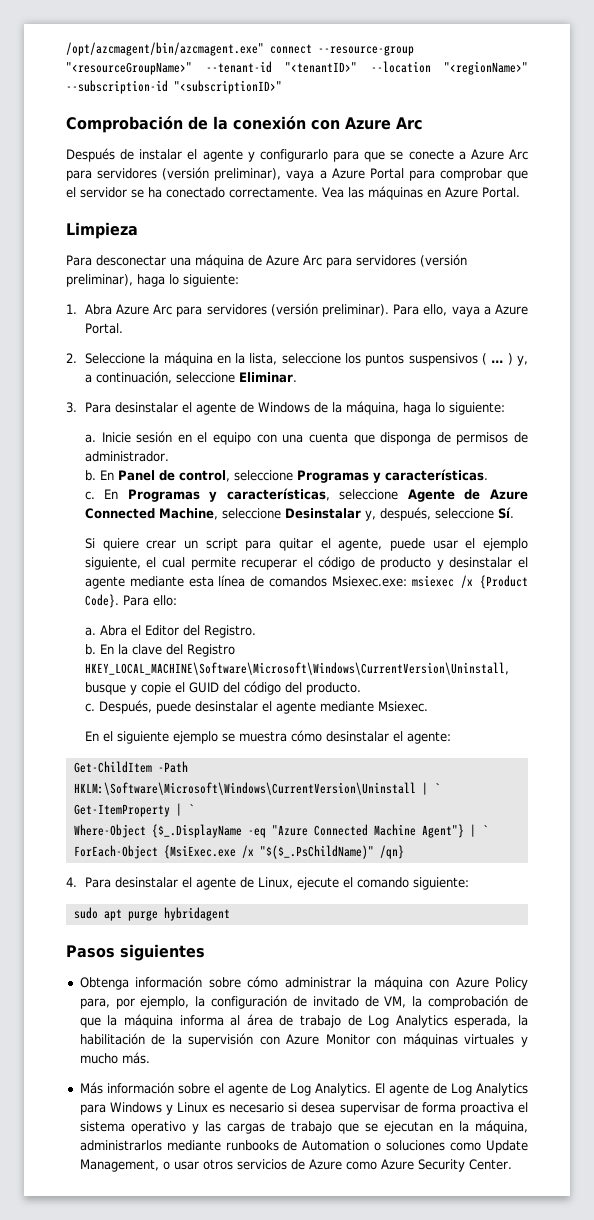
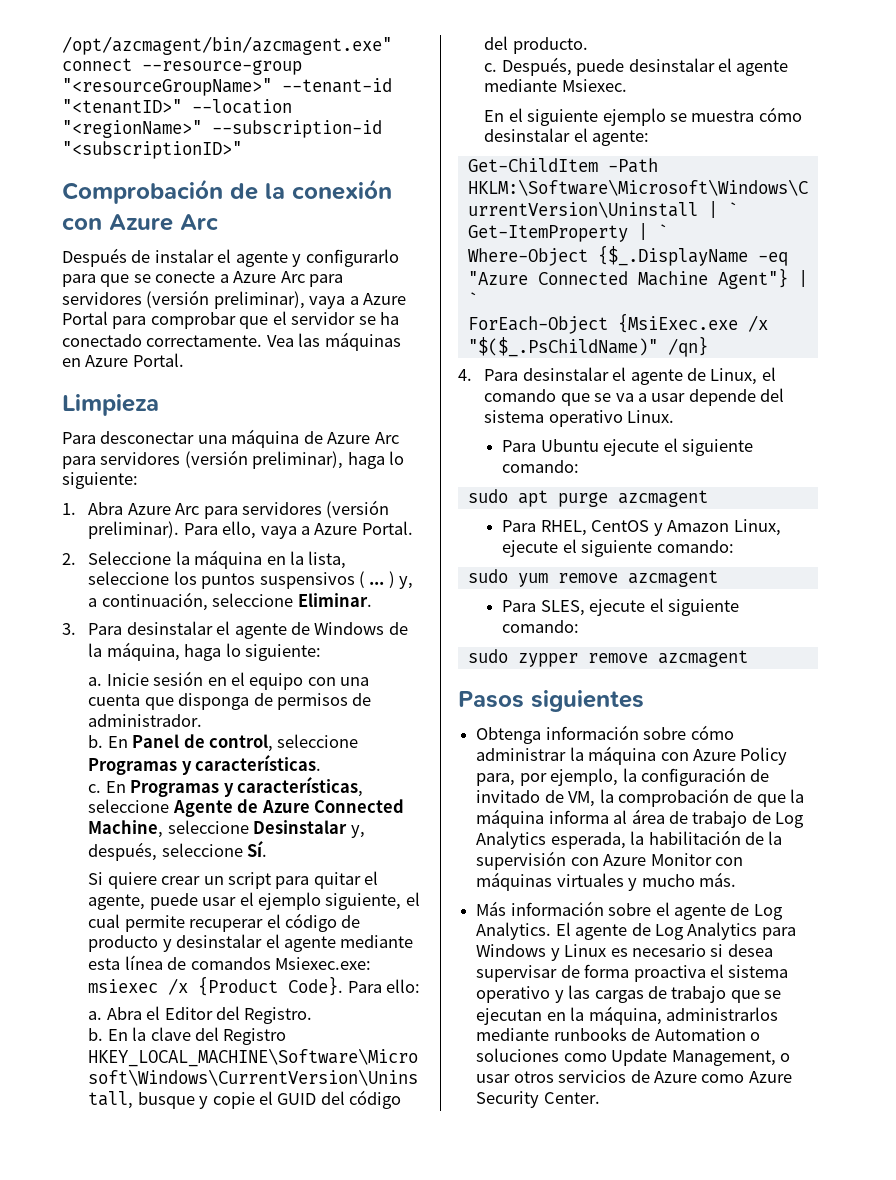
- 4. Para desinstalar el agente de Linux, ejecute el comando siguiente:
- sudo apt purge hybridagent
+ 4. Para desinstalar el agente de Linux, el comando que se va a usar depende del sistema operativo Linux.
+ Para Ubuntu ejecute el siguiente comando:
+ sudo apt purge azcmagent
+ Para RHEL, CentOS y Amazon Linux, ejecute el siguiente comando:
+ sudo yum remove azcmagent
+ Para SLES, ejecute el siguiente comando:
+ sudo zypper remove azcmagent

